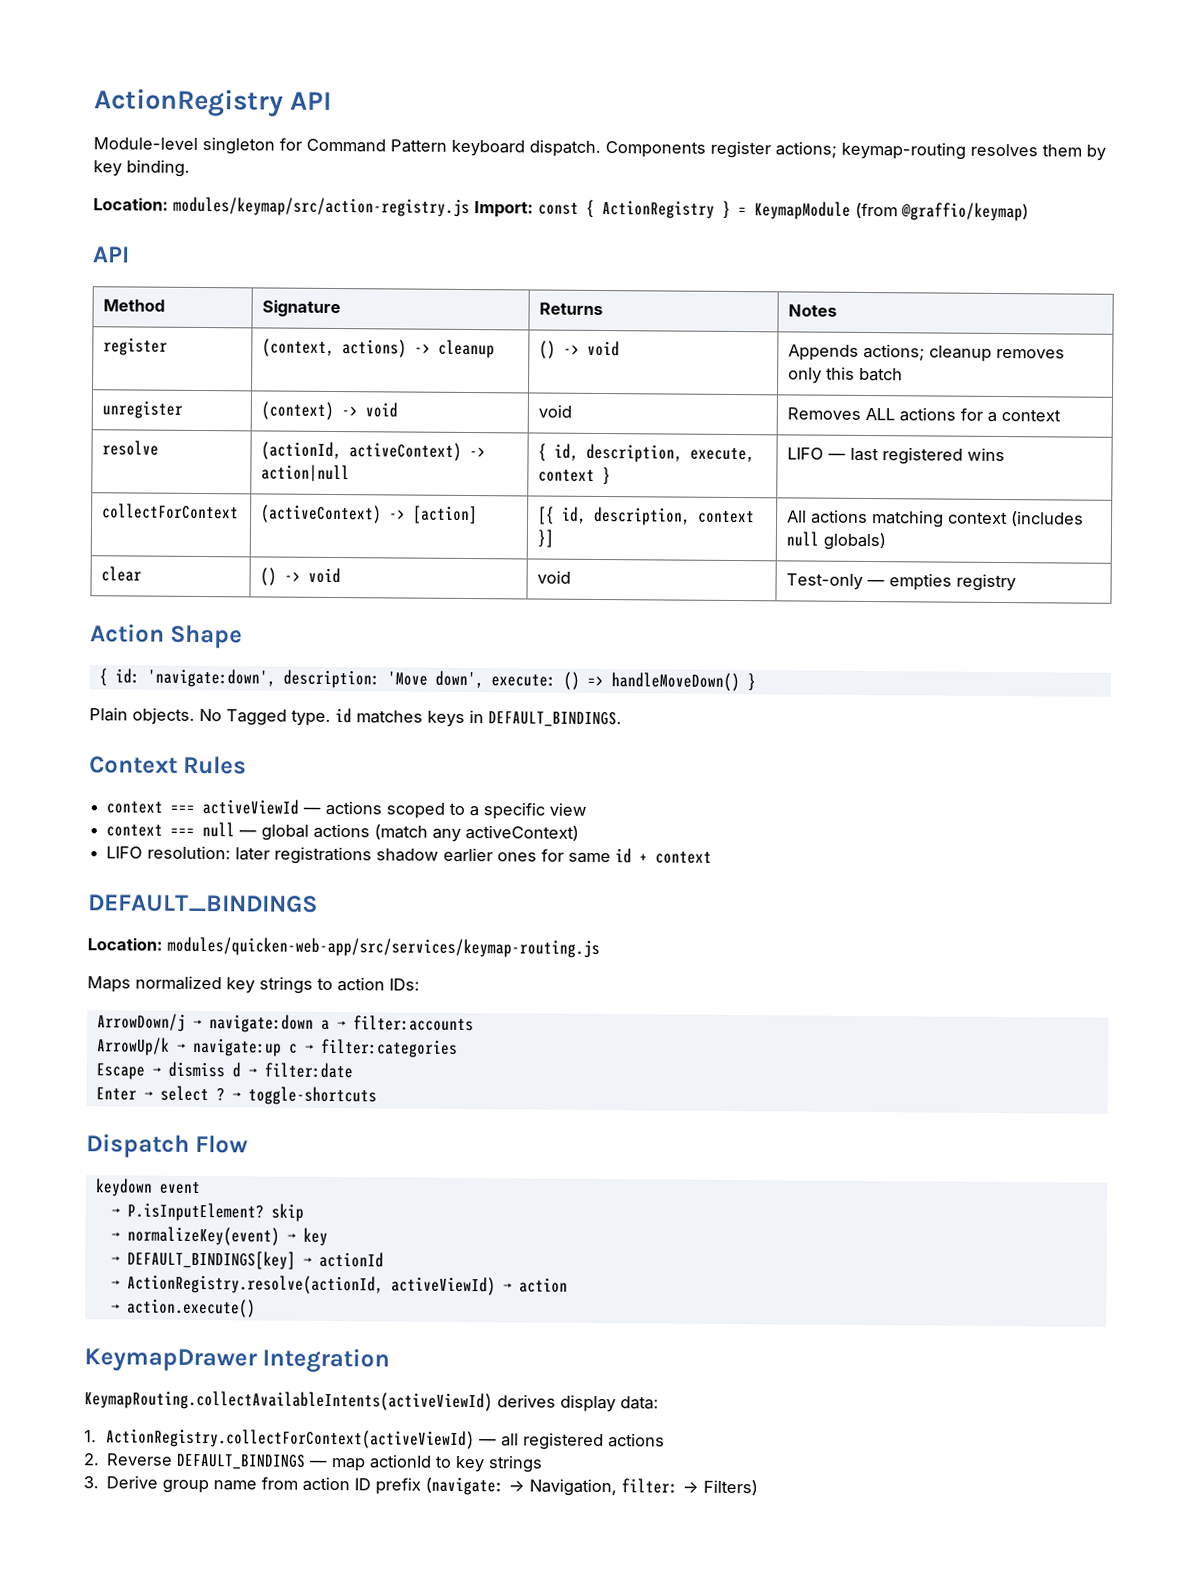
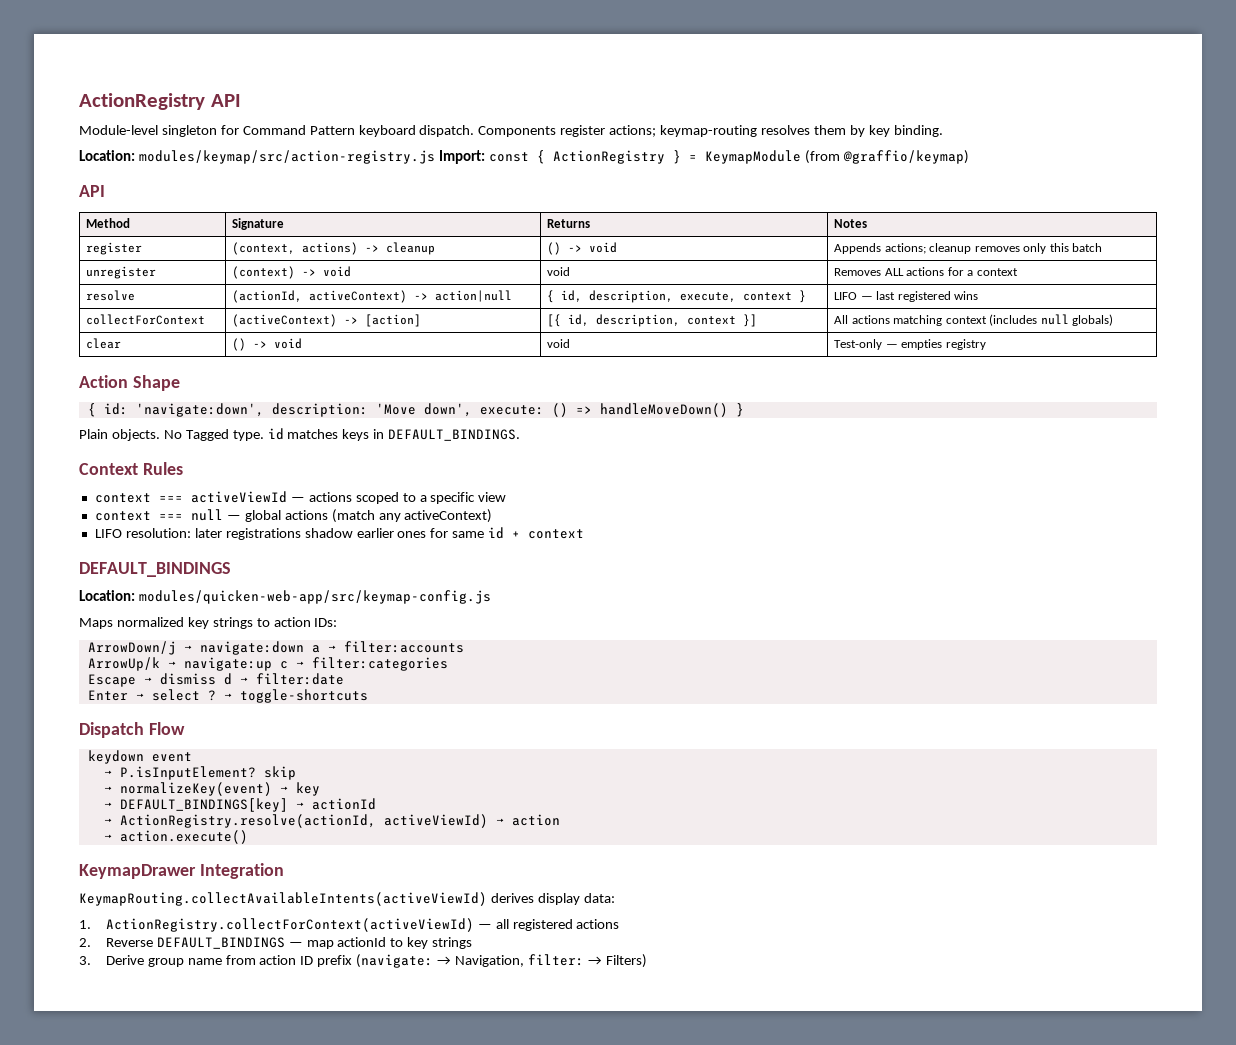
- Location: modules/quicken-web-app/src/services/keymap-routing.js
+ Location: modules/quicken-web-app/src/keymap-config.js

